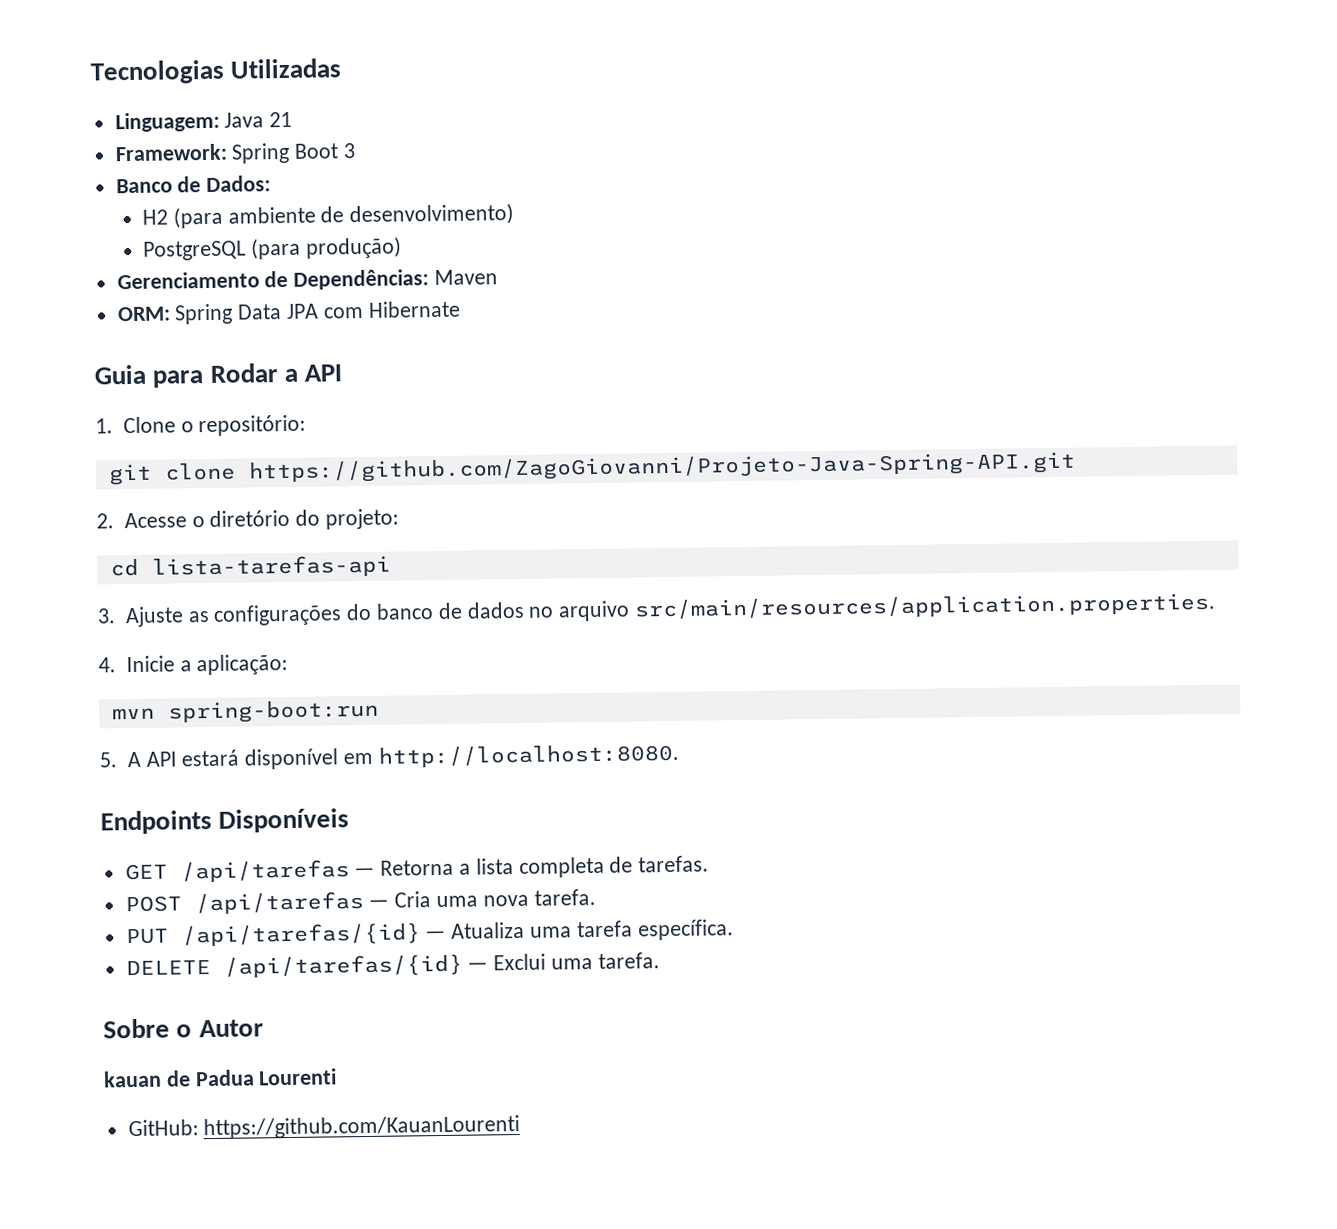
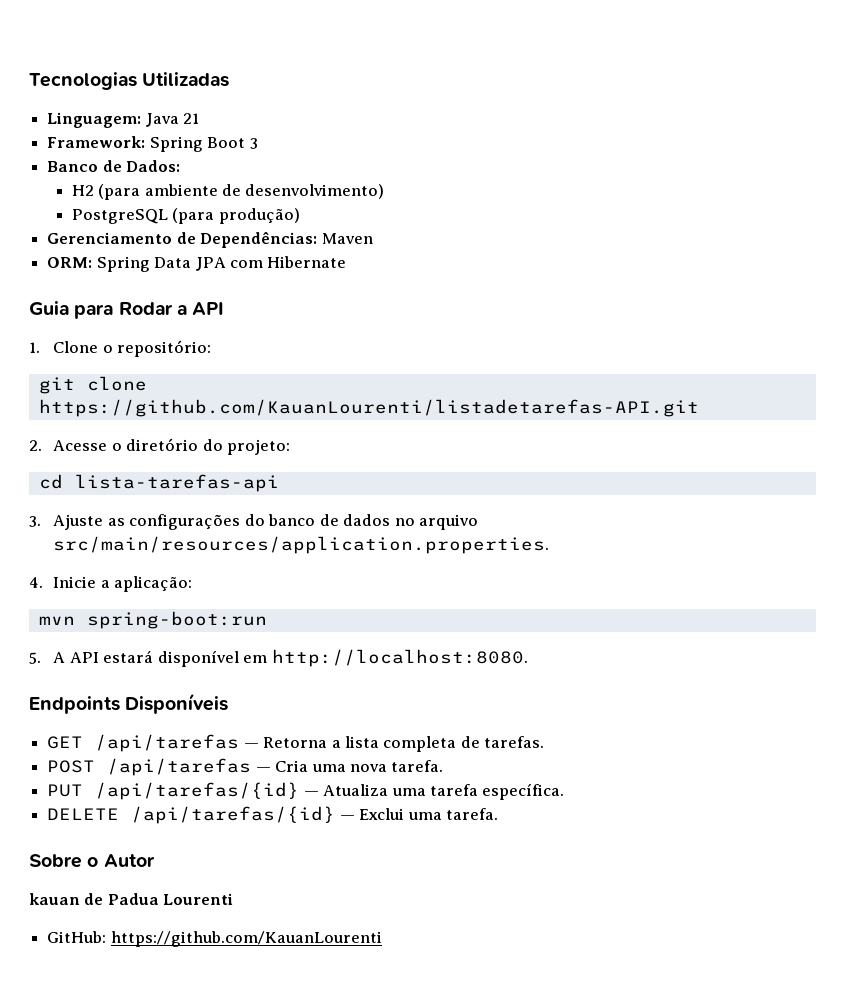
- git clone https://github.com/ZagoGiovanni/Projeto-Java-Spring-API.git
+ git clone https://github.com/KauanLourenti/listadetarefas-API.git

